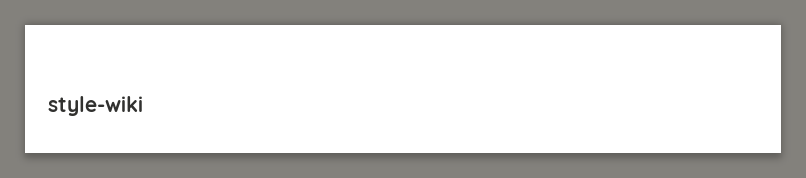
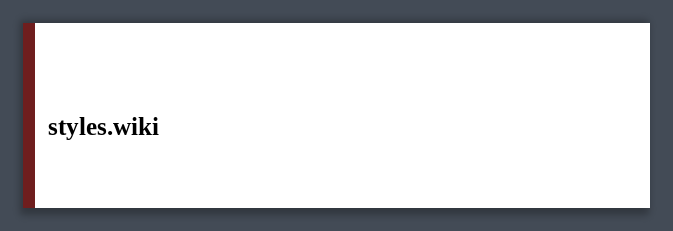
- style-wiki
+ styles.wiki

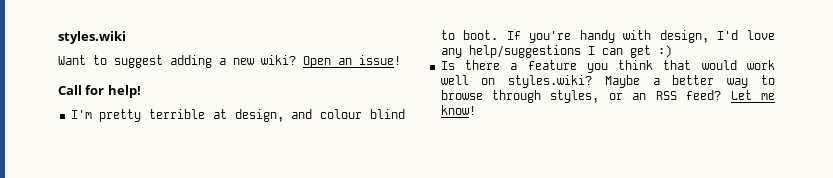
+ Want to suggest adding a new wiki? Open an issue!
+ Call for help!
+ I'm pretty terrible at design, and colour blind to boot. If you're handy with design, I'd love any help/suggestions I can get :)
+ Is there a feature you think that would work well on styles.wiki? Maybe a better way to browse through styles, or an RSS feed? Let me know!

